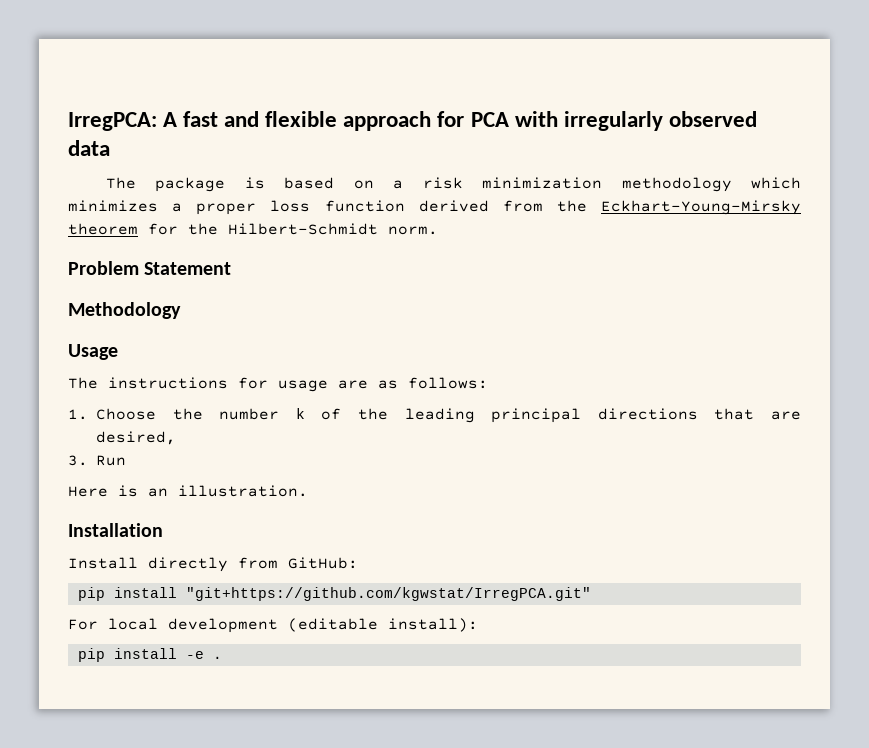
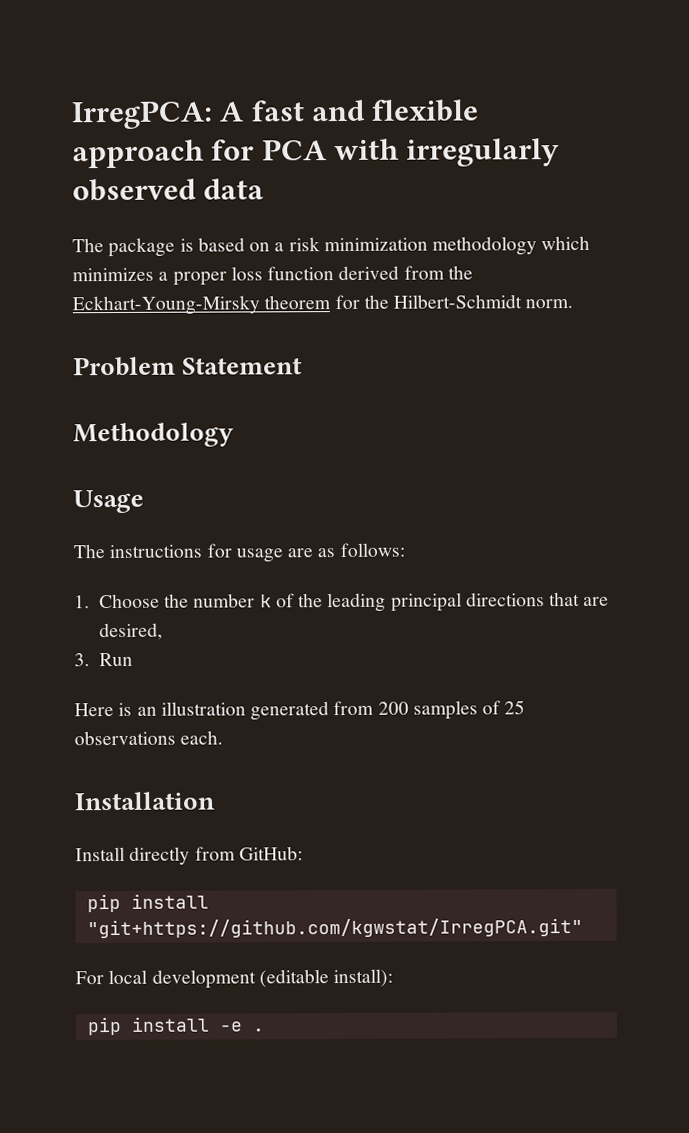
- Here is an illustration.
+ Here is an illustration generated from 200 samples of 25 observations each.

